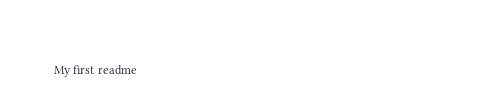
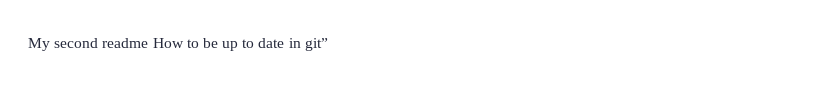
- My first readme
+ My second readme How to be up to date in git”

